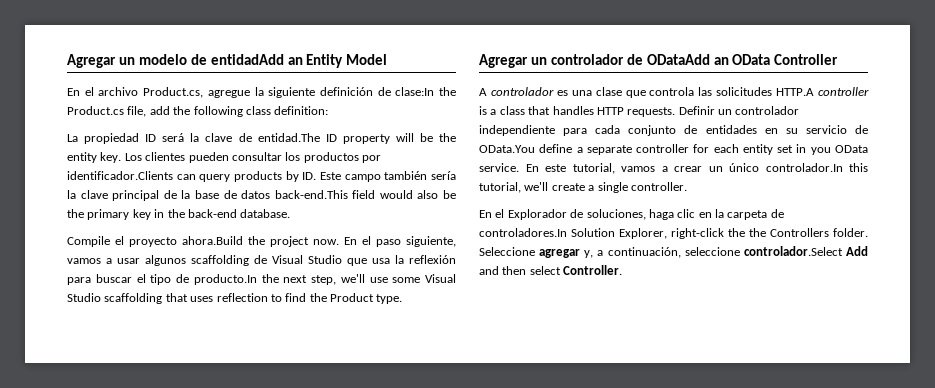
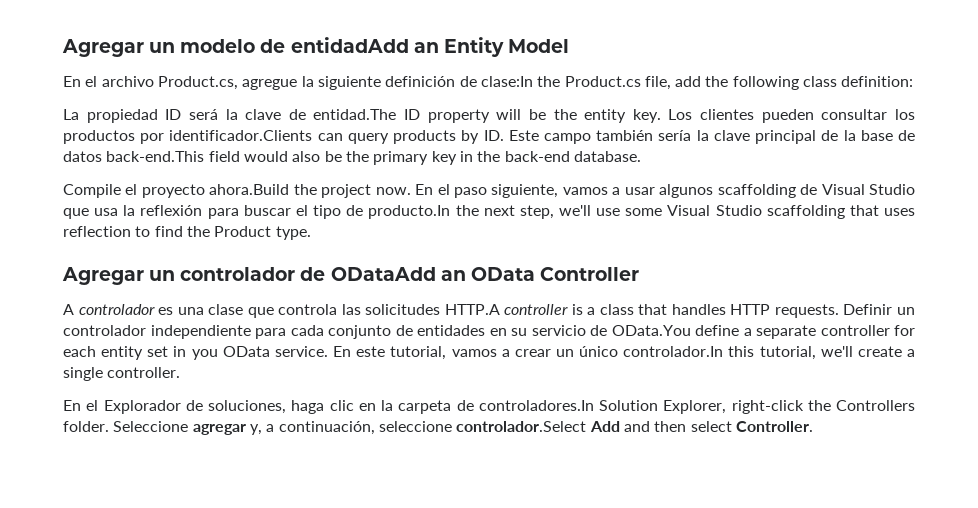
- En el Explorador de soluciones, haga clic en la carpeta de controladores.In Solution Explorer, right-click the the Controllers folder.
+ En el Explorador de soluciones, haga clic en la carpeta de controladores.In Solution Explorer, right-click the Controllers folder.

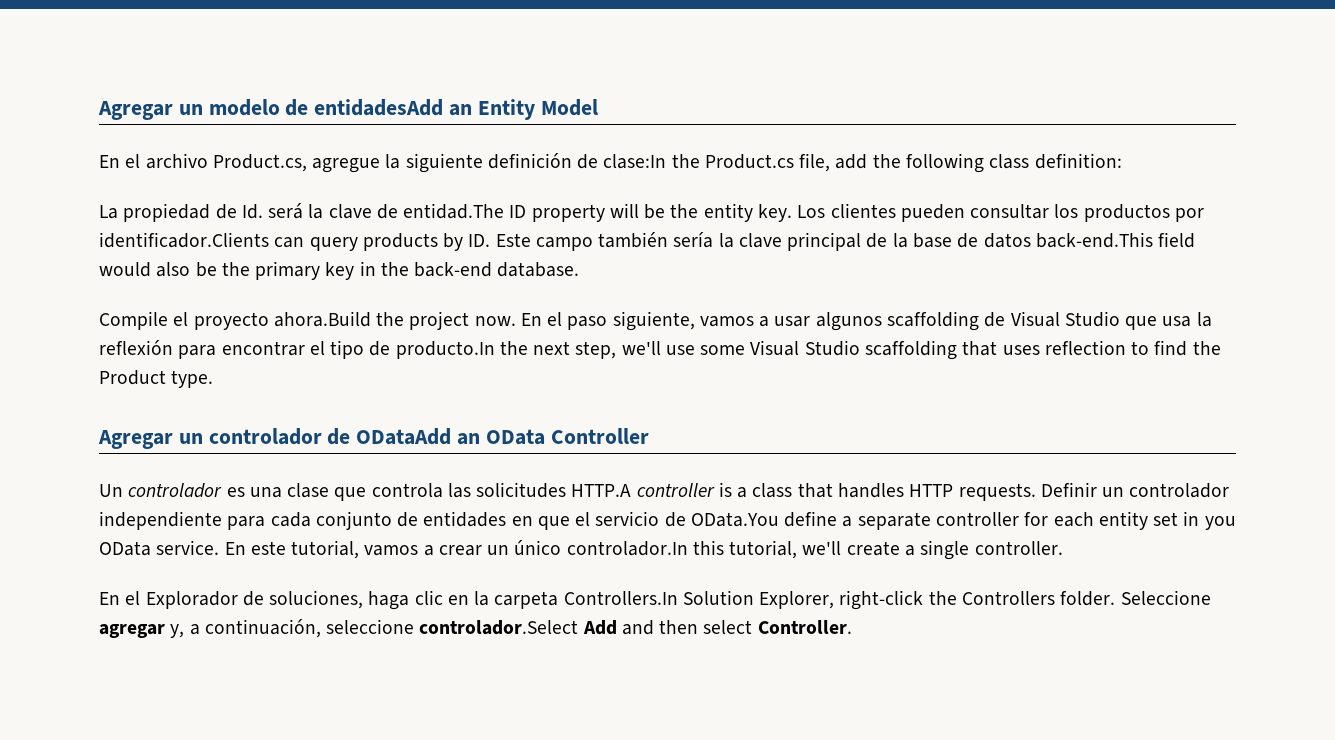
- Agregar un modelo de entidadAdd an Entity Model
+ Agregar un modelo de entidadesAdd an Entity Model
- La propiedad ID será la clave de entidad.The ID property will be the entity key.
+ La propiedad de Id. será la clave de entidad.The ID property will be the entity key.
- En el paso siguiente, vamos a usar algunos scaffolding de Visual Studio que usa la reflexión para buscar el tipo de producto.In the next step, we'll use some Visual Studio scaffolding that uses reflection to find the Product type.
+ En el paso siguiente, vamos a usar algunos scaffolding de Visual Studio que usa la reflexión para encontrar el tipo de producto.In the next step, we'll use some Visual Studio scaffolding that uses reflection to find the Product type.
- A controlador es una clase que controla las solicitudes HTTP.A controller is a class that handles HTTP requests.
+ Un controlador es una clase que controla las solicitudes HTTP.A controller is a class that handles HTTP requests.
- Definir un controlador independiente para cada conjunto de entidades en su servicio de OData.You define a separate controller for each entity set in you OData service.
+ Definir un controlador independiente para cada conjunto de entidades en que el servicio de OData.You define a separate controller for each entity set in you OData service.
- En el Explorador de soluciones, haga clic en la carpeta de controladores.In Solution Explorer, right-click the Controllers folder.
+ En el Explorador de soluciones, haga clic en la carpeta Controllers.In Solution Explorer, right-click the Controllers folder.

